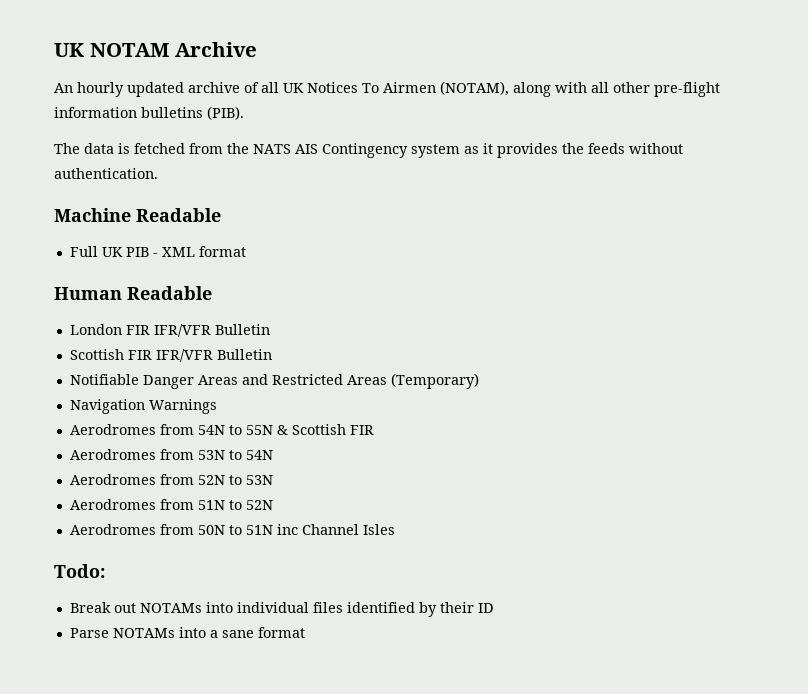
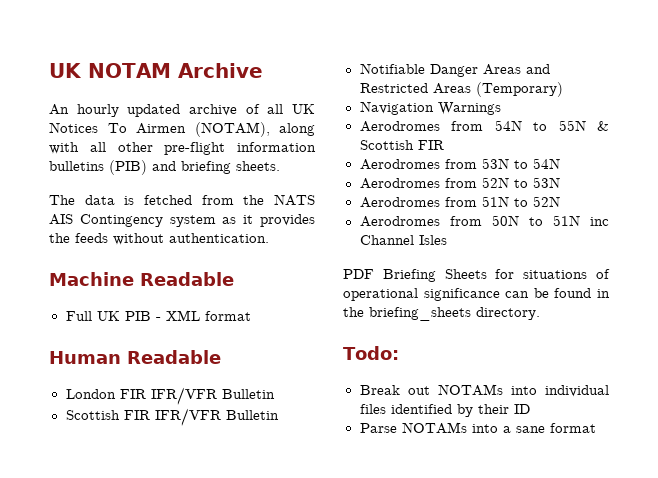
- An hourly updated archive of all UK Notices To Airmen (NOTAM), along with all other pre-flight information bulletins (PIB).
+ An hourly updated archive of all UK Notices To Airmen (NOTAM), along with all other pre-flight information bulletins (PIB) and briefing sheets.
+ PDF Briefing Sheets for situations of operational significance can be found in the briefing_sheets directory.

